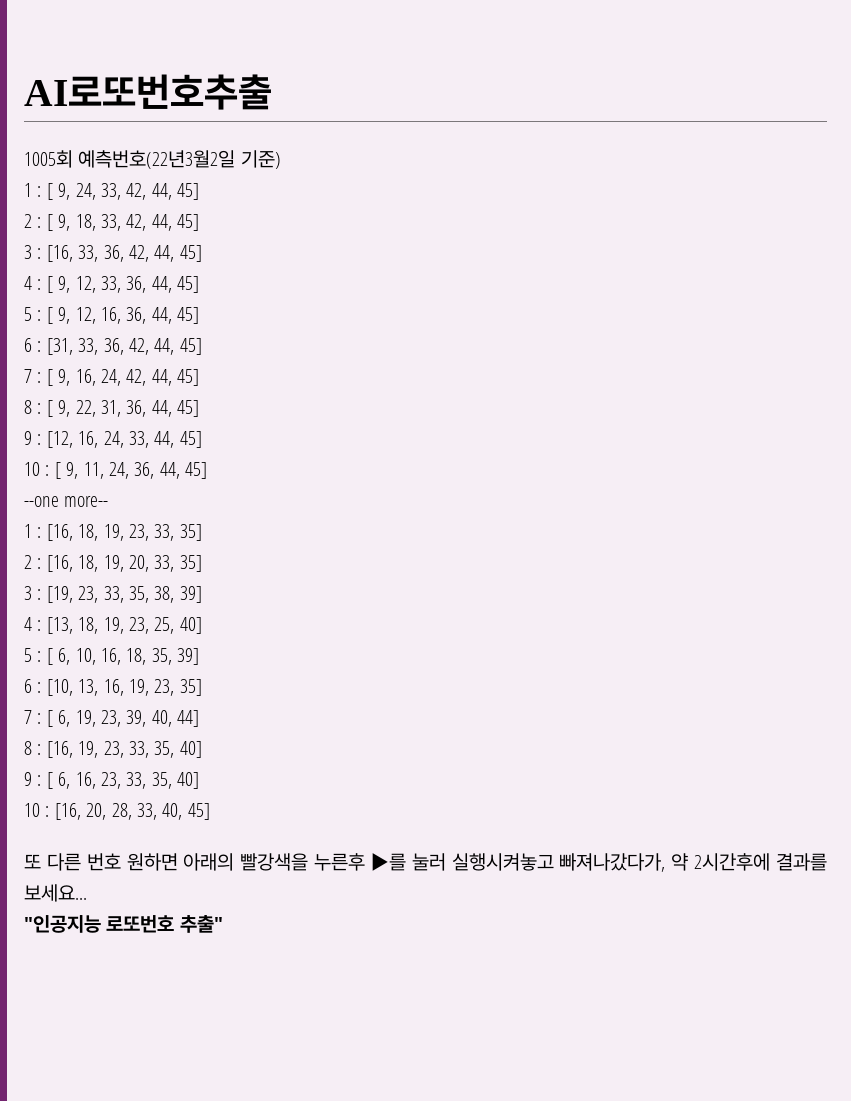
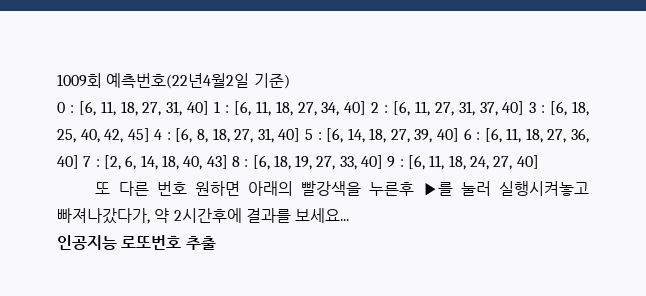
- AI로또번호추출
- 1005회 예측번호(22년3월2일 기준)
- 1 : [ 9, 24, 33, 42, 44, 45]
- 2 : [ 9, 18, 33, 42, 44, 45]
- 3 : [16, 33, 36, 42, 44, 45]
- 4 : [ 9, 12, 33, 36, 44, 45]
- 5 : [ 9, 12, 16, 36, 44, 45]
- 6 : [31, 33, 36, 42, 44, 45]
- 7 : [ 9, 16, 24, 42, 44, 45]
- 8 : [ 9, 22, 31, 36, 44, 45]
- 9 : [12, 16, 24, 33, 44, 45]
- 10 : [ 9, 11, 24, 36, 44, 45]
- --one more--
- 1 : [16, 18, 19, 23, 33, 35]
- 2 : [16, 18, 19, 20, 33, 35]
- 3 : [19, 23, 33, 35, 38, 39]
- 4 : [13, 18, 19, 23, 25, 40]
- 5 : [ 6, 10, 16, 18, 35, 39]
- 6 : [10, 13, 16, 19, 23, 35]
- 7 : [ 6, 19, 23, 39, 40, 44]
- 8 : [16, 19, 23, 33, 35, 40]
- 9 : [ 6, 16, 23, 33, 35, 40]
- 10 : [16, 20, 28, 33, 40, 45]
+ 1009회 예측번호(22년4월2일 기준)
+ 0 : [6, 11, 18, 27, 31, 40] 1 : [6, 11, 18, 27, 34, 40] 2 : [6, 11, 27, 31, 37, 40] 3 : [6, 18, 25, 40, 42, 45] 4 : [6, 8, 18, 27, 31, 40] 5 : [6, 14, 18, 27, 39, 40] 6 : [6, 11, 18, 27, 36, 40] 7 : [2, 6, 14, 18, 40, 43] 8 : [6, 18, 19, 27, 33, 40] 9 : [6, 11, 18, 24, 27, 40]
- "인공지능 로또번호 추출"
+ 인공지능 로또번호 추출

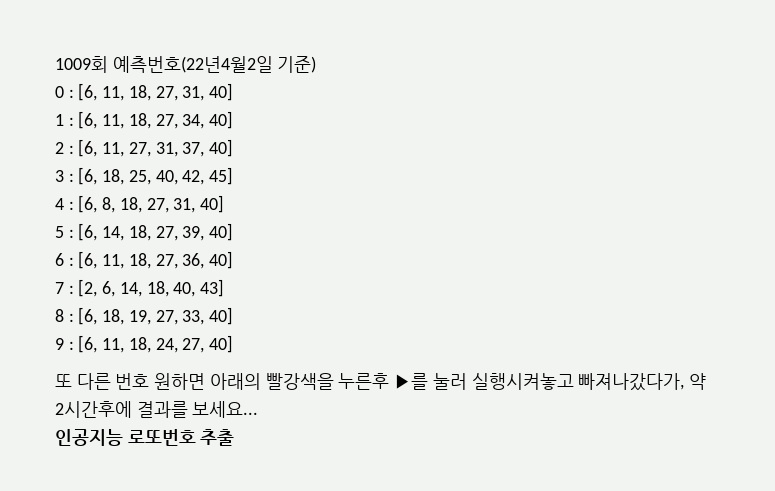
- [6, 11, 18, 27, 31, 40] 1 :
+ [6, 11, 18, 27, 31, 40]
+ 1 :
- [6, 11, 18, 27, 34, 40] 2 :
+ [6, 11, 18, 27, 34, 40]
+ 2 :
- [6, 11, 27, 31, 37, 40] 3 :
+ [6, 11, 27, 31, 37, 40]
+ 3 :
- [6, 18, 25, 40, 42, 45] 4 :
+ [6, 18, 25, 40, 42, 45]
+ 4 :
- [6, 8, 18, 27, 31, 40] 5 :
+ [6, 8, 18, 27, 31, 40]
+ 5 :
- [6, 14, 18, 27, 39, 40] 6 :
+ [6, 14, 18, 27, 39, 40]
+ 6 :
- [6, 11, 18, 27, 36, 40] 7 :
+ [6, 11, 18, 27, 36, 40]
+ 7 :
- [2, 6, 14, 18, 40, 43] 8 :
+ [2, 6, 14, 18, 40, 43]
+ 8 :
- [6, 18, 19, 27, 33, 40] 9 :
+ [6, 18, 19, 27, 33, 40]
+ 9 :

